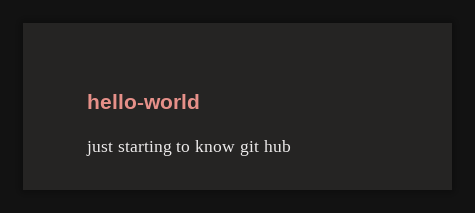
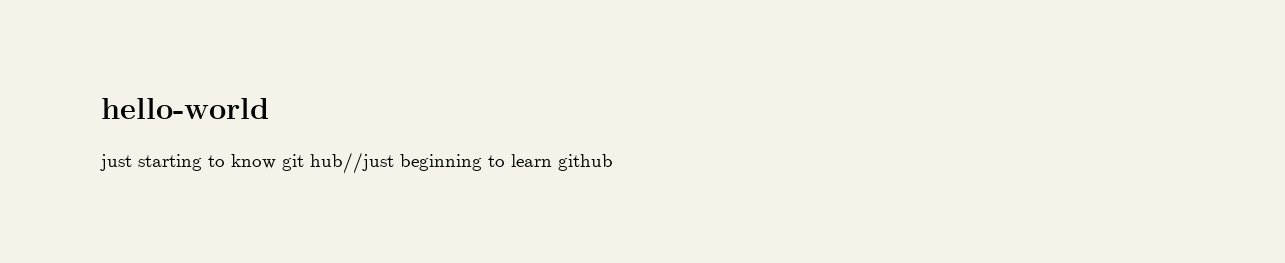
- just starting to know git hub
+ just starting to know git hub//just beginning to learn github

